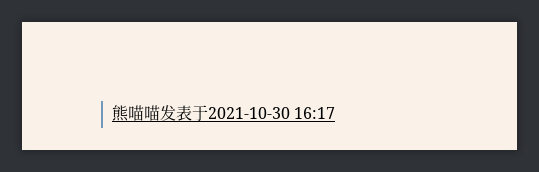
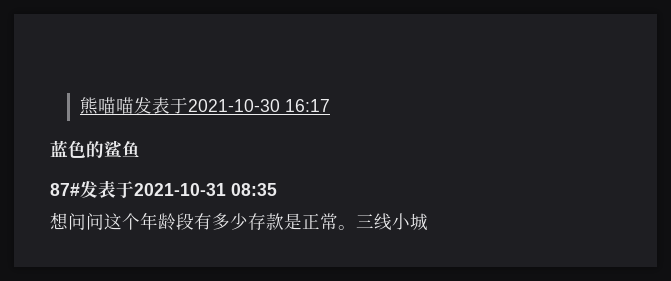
+ 蓝色的鲨鱼
+ 87#发表于2021-10-31 08:35
+ 想问问这个年龄段有多少存款是正常。三线小城

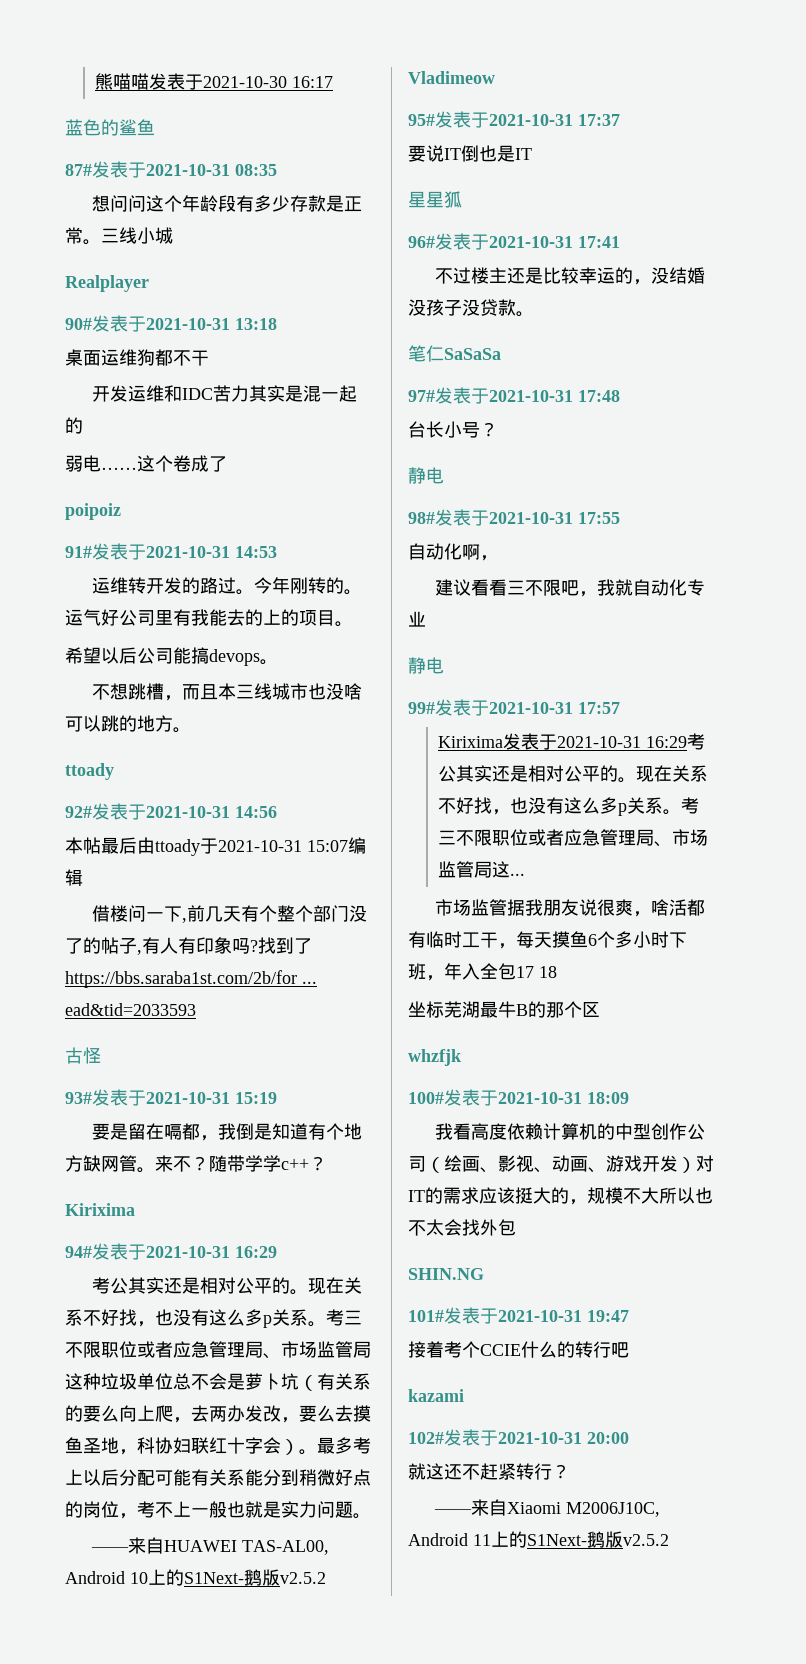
+ Realplayer
+ 90#发表于2021-10-31 13:18
+ 桌面运维狗都不干
+ 开发运维和IDC苦力其实是混一起的
+ 弱电……这个卷成了
+ poipoiz
+ 91#发表于2021-10-31 14:53
+ 运维转开发的路过。今年刚转的。运气好公司里有我能去的上的项目。
+ 希望以后公司能搞devops。
+ 不想跳槽，而且本三线城市也没啥可以跳的地方。
+ ttoady
+ 92#发表于2021-10-31 14:56
+ 本帖最后由ttoady于2021-10-31 15:07编辑
+ 借楼问一下,前几天有个整个部门没了的帖子,有人有印象吗?找到了https://bbs.saraba1st.com/2b/for ... ead&tid=2033593
+ 古怪
+ 93#发表于2021-10-31 15:19
+ 要是留在嗝都，我倒是知道有个地方缺网管。来不？随带学学c++？
+ Kirixima
+ 94#发表于2021-10-31 16:29
+ 考公其实还是相对公平的。现在关系不好找，也没有这么多p关系。考三不限职位或者应急管理局、市场监管局这种垃圾单位总不会是萝卜坑（有关系的要么向上爬，去两办发改，要么去摸鱼圣地，科协妇联红十字会）。最多考上以后分配可能有关系能分到稍微好点的岗位，考不上一般也就是实力问题。
+ ——来自HUAWEI TAS-AL00, Android 10上的S1Next-鹅版v2.5.2
+ Vladimeow
+ 95#发表于2021-10-31 17:37
+ 要说IT倒也是IT
+ 星星狐
+ 96#发表于2021-10-31 17:41
+ 不过楼主还是比较幸运的，没结婚没孩子没贷款。
+ 笔仁SaSaSa
+ 97#发表于2021-10-31 17:48
+ 台长小号？
+ 静电
+ 98#发表于2021-10-31 17:55
+ 自动化啊，
+ 建议看看三不限吧，我就自动化专业
+ 静电
+ 99#发表于2021-10-31 17:57
+ Kirixima发表于2021-10-31 16:29考公其实还是相对公平的。现在关系不好找，也没有这么多p关系。考三不限职位或者应急管理局、市场监管局这...
+ 市场监管据我朋友说很爽，啥活都有临时工干，每天摸鱼6个多小时下班，年入全包17 18
+ 坐标芜湖最牛B的那个区
+ whzfjk
+ 100#发表于2021-10-31 18:09
+ 我看高度依赖计算机的中型创作公司（绘画、影视、动画、游戏开发）对IT的需求应该挺大的，规模不大所以也不太会找外包
+ SHIN.NG
+ 101#发表于2021-10-31 19:47
+ 接着考个CCIE什么的转行吧
+ kazami
+ 102#发表于2021-10-31 20:00
+ 就这还不赶紧转行？
+ ——来自Xiaomi M2006J10C, Android 11上的S1Next-鹅版v2.5.2

